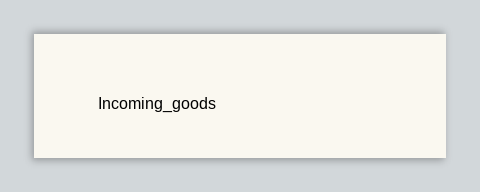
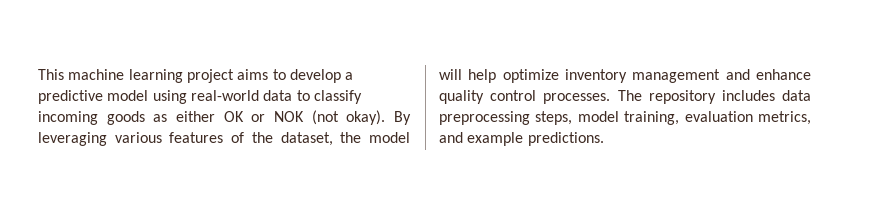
- Incoming_goods
+ This machine learning project aims to develop a predictive model using real-world data to classify incoming goods as either OK or NOK (not okay). By leveraging various features of the dataset, the model will help optimize inventory management and enhance quality control processes. The repository includes data preprocessing steps, model training, evaluation metrics, and example predictions.

